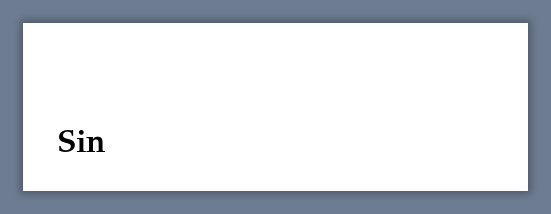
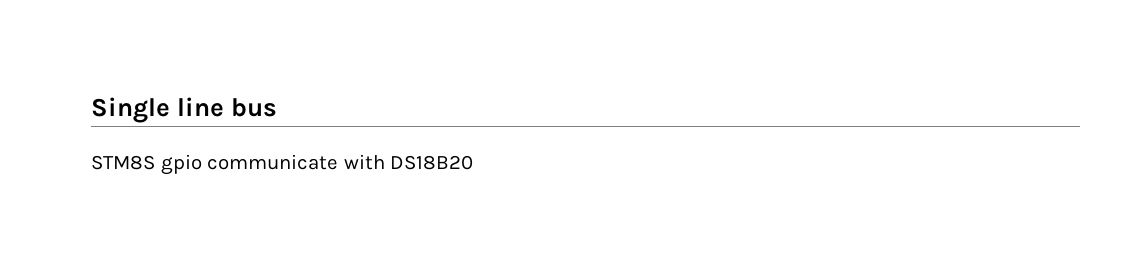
- Sin
+ Single line bus
+ STM8S gpio communicate with DS18B20

